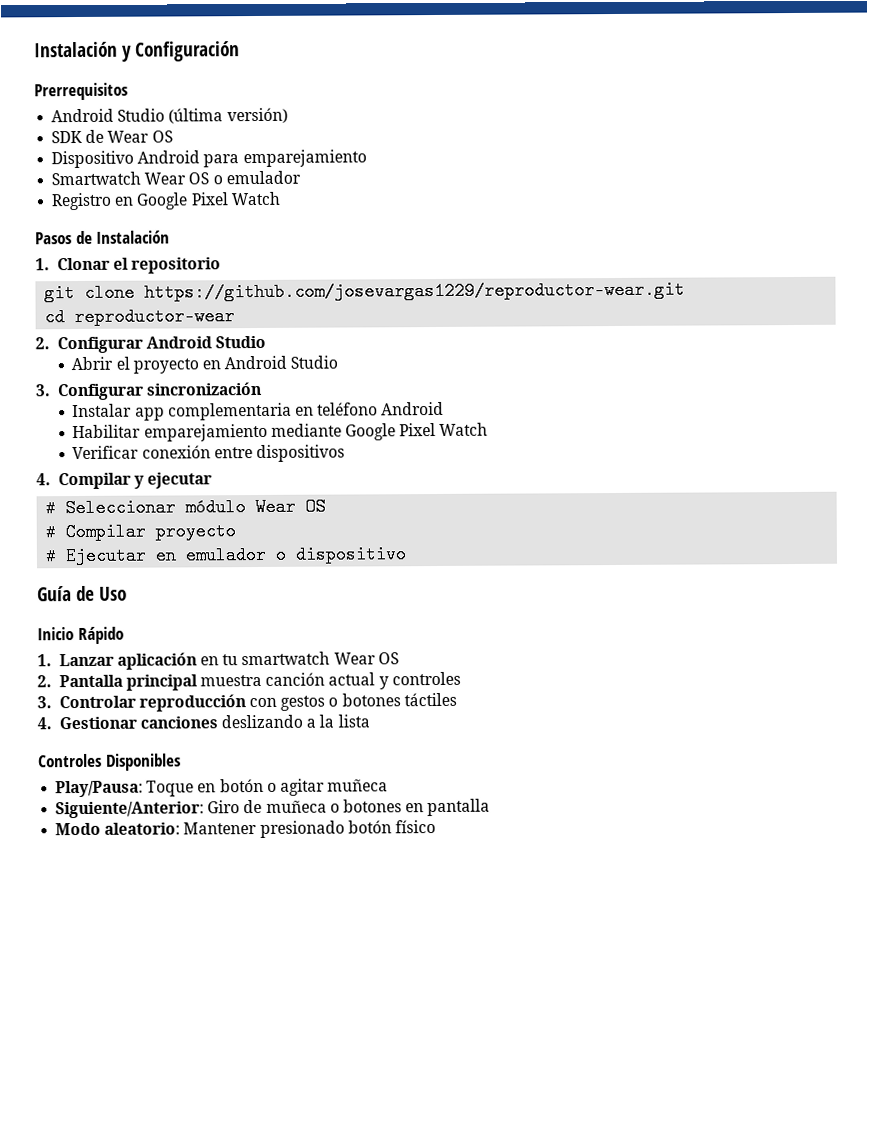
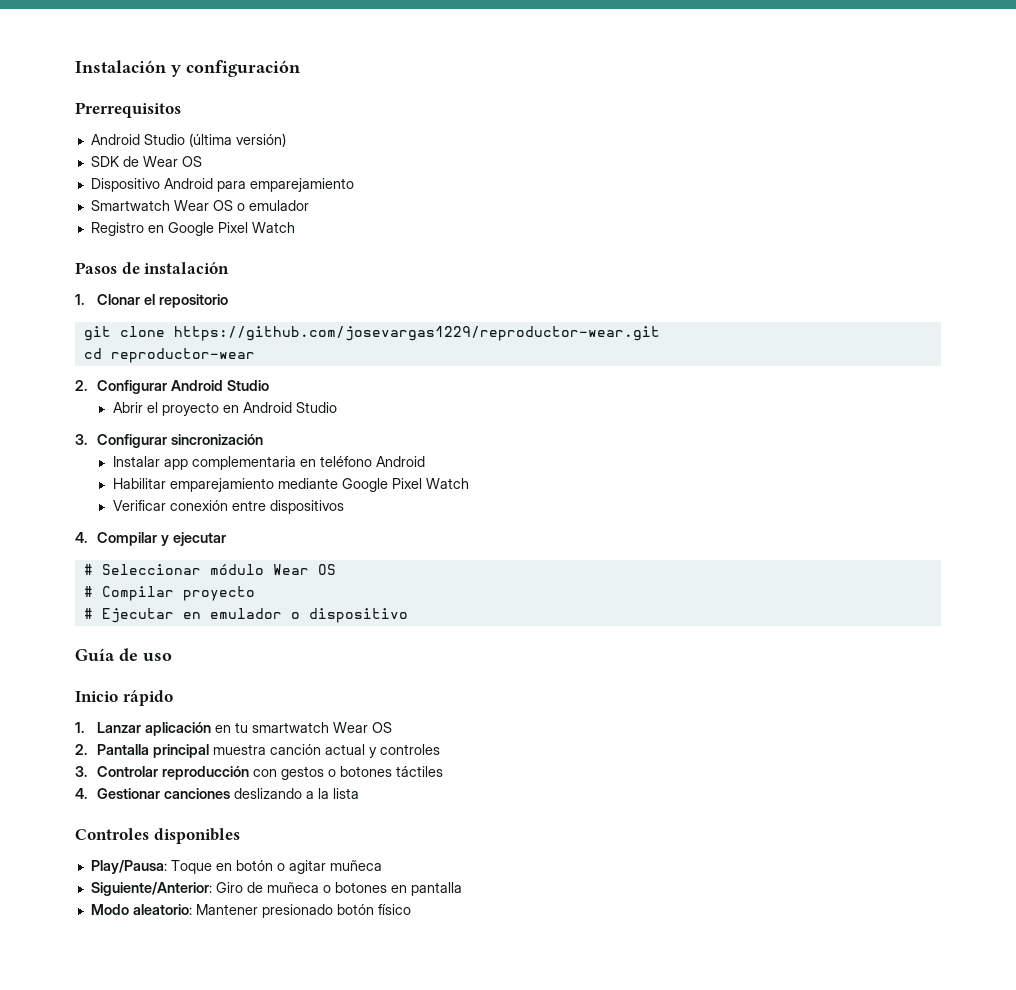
- Instalación y Configuración
+ Instalación y configuración
- Pasos de Instalación
+ Pasos de instalación
- Guía de Uso
+ Guía de uso
- Inicio Rápido
+ Inicio rápido
- Controles Disponibles
+ Controles disponibles

